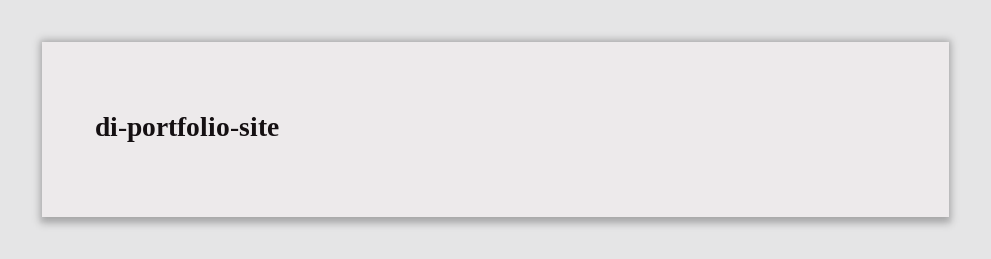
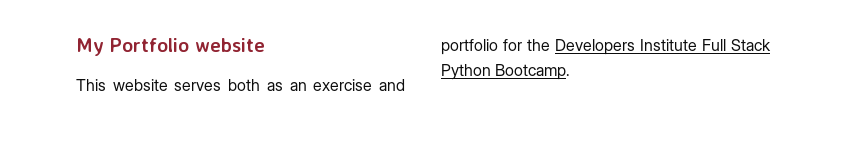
- di-portfolio-site
+ My Portfolio website
+ This website serves both as an exercise and portfolio for the Developers Institute Full Stack Python Bootcamp.

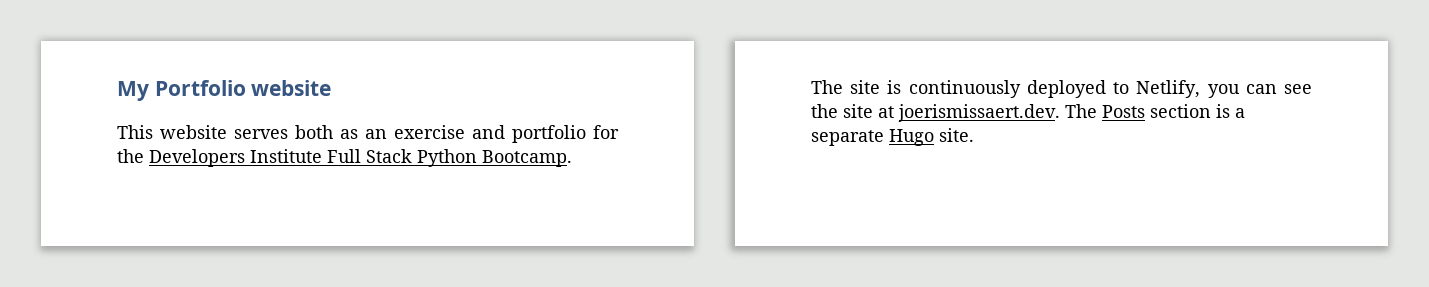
+ The site is continuously deployed to Netlify, you can see the site at joerismissaert.dev. The Posts section is a separate Hugo site.

